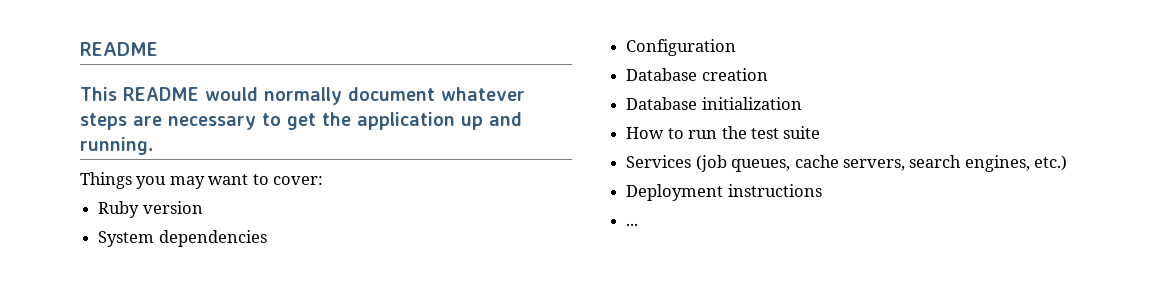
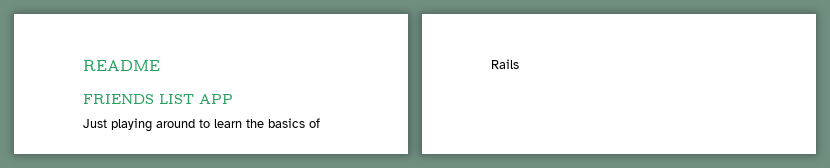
- This README would normally document whatever steps are necessary to get the application up and running.
- Things you may want to cover:
- Ruby version
- System dependencies
- Configuration
- Database creation
- Database initialization
- How to run the test suite
- Services (job queues, cache servers, search engines, etc.)
- Deployment instructions
- ...
+ FRIENDS LIST APP
+ Just playing around to learn the basics of Rails

